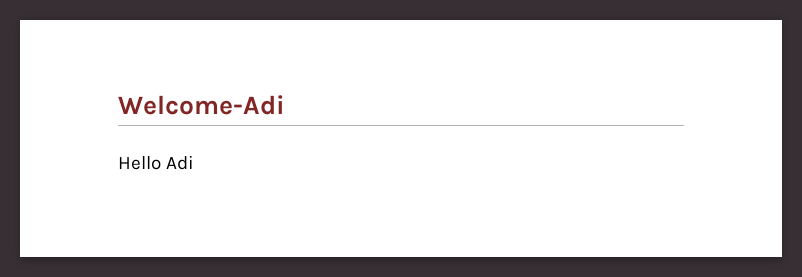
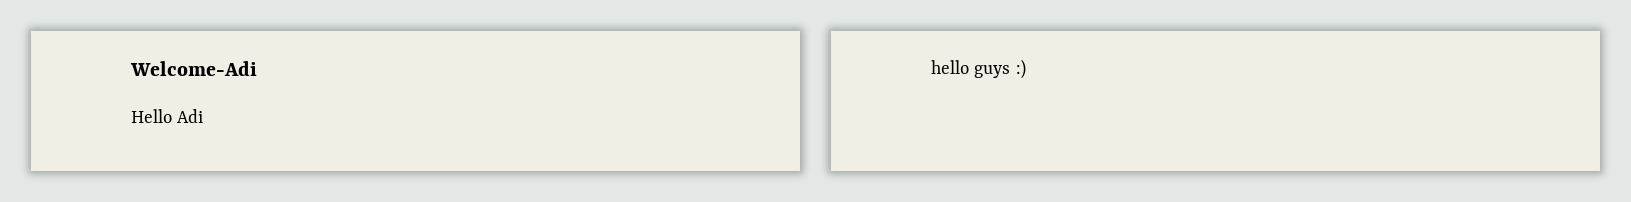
+ hello guys :)

